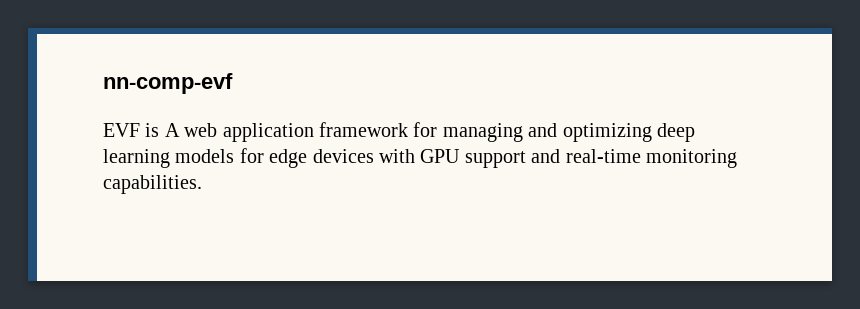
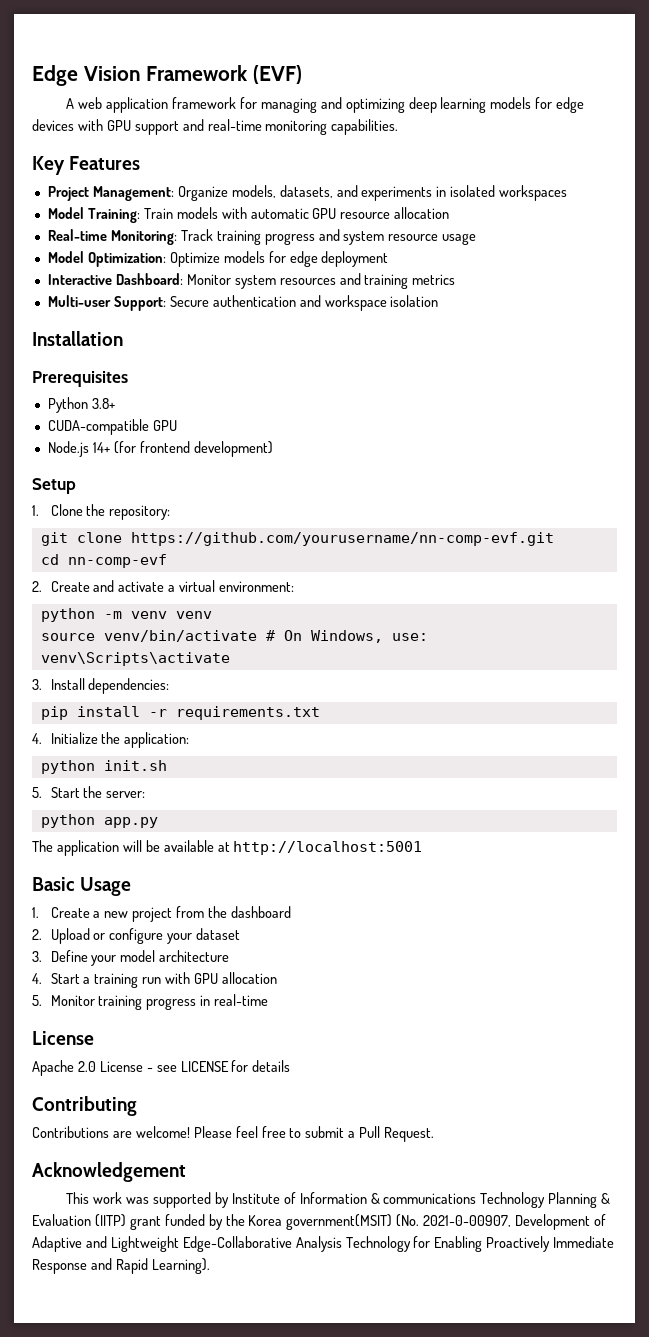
- nn-comp-evf
- EVF is A web application framework for managing and optimizing deep learning models for edge devices with GPU support and real-time monitoring capabilities.
+ Edge Vision Framework (EVF)
+ A web application framework for managing and optimizing deep learning models for edge devices with GPU support and real-time monitoring capabilities.
+ Key Features
+ Project Management: Organize models, datasets, and experiments in isolated workspaces
+ Model Training: Train models with automatic GPU resource allocation
+ Real-time Monitoring: Track training progress and system resource usage
+ Model Optimization: Optimize models for edge deployment
+ Interactive Dashboard: Monitor system resources and training metrics
+ Multi-user Support: Secure authentication and workspace isolation
+ Installation
+ Prerequisites
+ Python 3.8+
+ CUDA-compatible GPU
+ Node.js 14+ (for frontend development)
+ Setup
+ 1. Clone the repository:
+ git clone https://github.com/yourusername/nn-comp-evf.git
+ cd nn-comp-evf
+ 2. Create and activate a virtual environment:
+ python -m venv venv
+ source venv/bin/activate # On Windows, use: venv\Scripts\activate
+ 3. Install dependencies:
+ pip install -r requirements.txt
+ 4. Initialize the application:
+ python init.sh
+ 5. Start the server:
+ python app.py
+ The application will be available at http://localhost:5001
+ Basic Usage
+ 1. Create a new project from the dashboard
+ 2. Upload or configure your dataset
+ 3. Define your model architecture
+ 4. Start a training run with GPU allocation
+ 5. Monitor training progress in real-time
+ License
+ Apache 2.0 License - see LICENSE for details
+ Contributing
+ Contributions are welcome! Please feel free to submit a Pull Request.
+ Acknowledgement
+ This work was supported by Institute of Information & communications Technology Planning & Evaluation (IITP) grant funded by the Korea government(MSIT) (No. 2021-0-00907, Development of Adaptive and Lightweight Edge-Collaborative Analysis Technology for Enabling Proactively Immediate Response and Rapid Learning).

